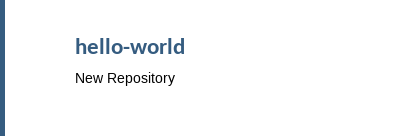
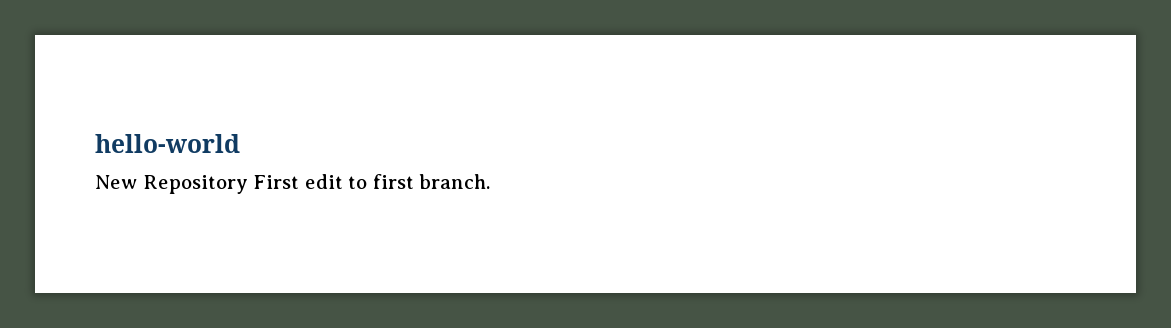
- New Repository
+ New Repository First edit to first branch.

